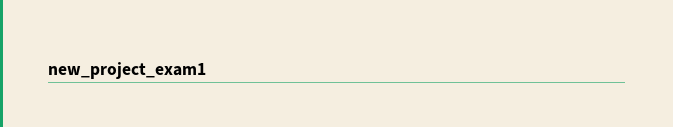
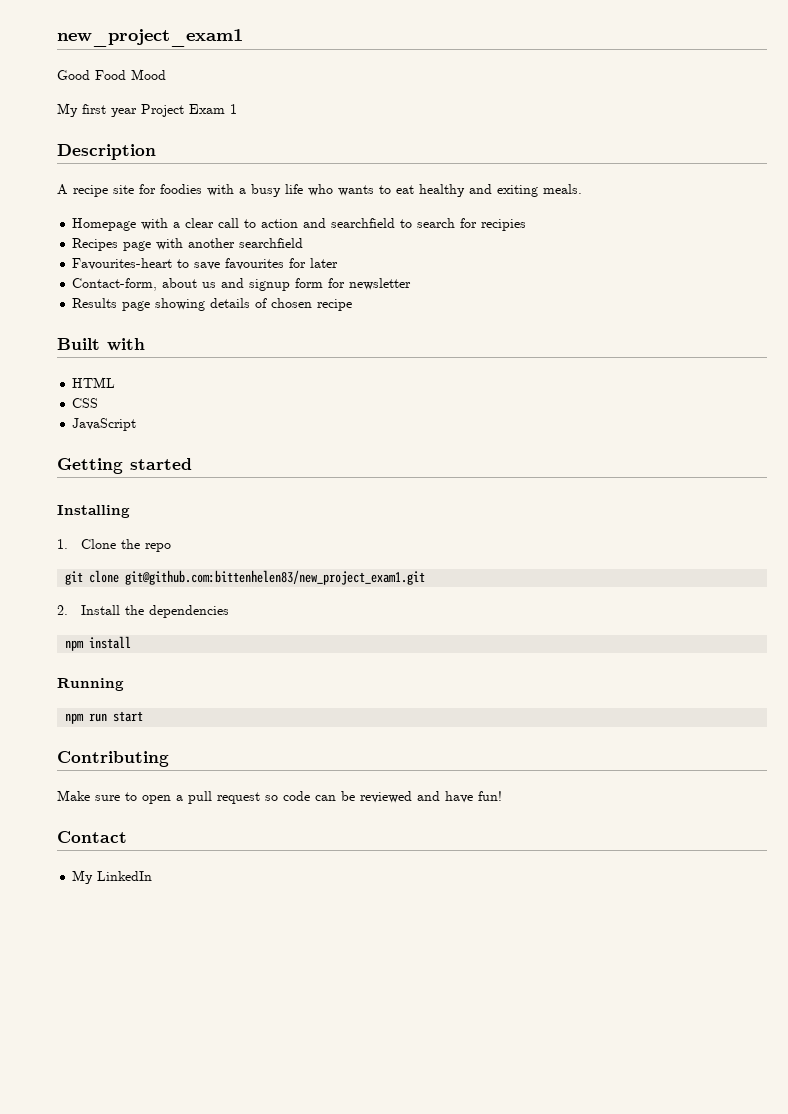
+ Good Food Mood
+ My first year Project Exam 1
+ Description
+ A recipe site for foodies with a busy life who wants to eat healthy and exiting meals.
+ Homepage with a clear call to action and searchfield to search for recipies
+ Recipes page with another searchfield
+ Favourites-heart to save favourites for later
+ Contact-form, about us and signup form for newsletter
+ Results page showing details of chosen recipe
+ Built with
+ HTML
+ CSS
+ JavaScript
+ Getting started
+ Installing
+ 1. Clone the repo
+ git clone git@github.com:bittenhelen83/new_project_exam1.git
+ 2. Install the dependencies
+ npm install
+ Running
+ npm run start
+ Contributing
+ Make sure to open a pull request so code can be reviewed and have fun!
+ Contact
+ My LinkedIn

